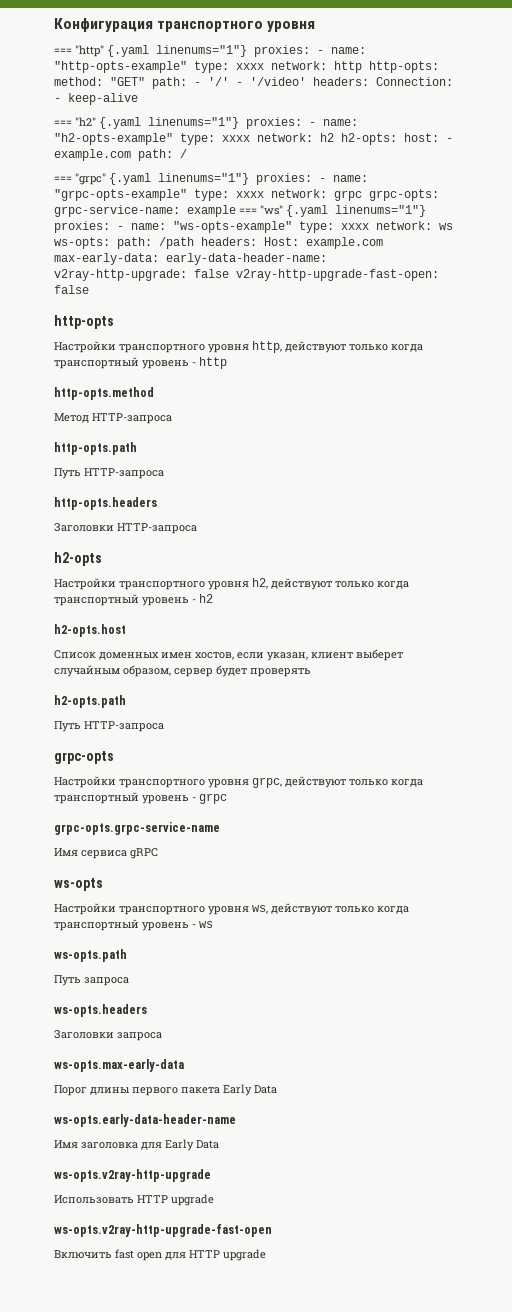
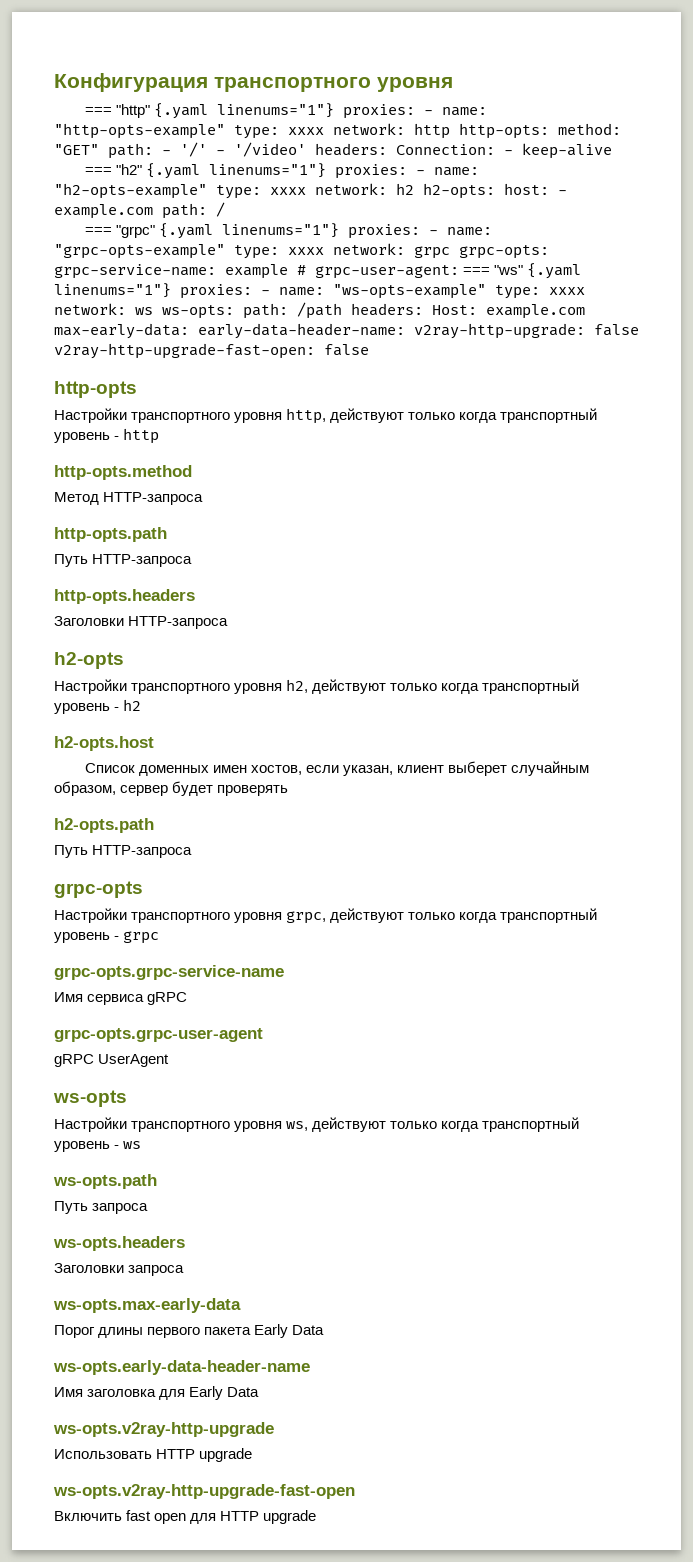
- === "grpc" {.yaml linenums="1"} proxies: - name: "grpc-opts-example" type: xxxx network: grpc grpc-opts: grpc-service-name: example === "ws" {.yaml linenums="1"} proxies: - name: "ws-opts-example" type: xxxx network: ws ws-opts: path: /path headers: Host: example.com max-early-data: early-data-header-name: v2ray-http-upgrade: false v2ray-http-upgrade-fast-open: false
+ === "grpc" {.yaml linenums="1"} proxies: - name: "grpc-opts-example" type: xxxx network: grpc grpc-opts: grpc-service-name: example # grpc-user-agent: === "ws" {.yaml linenums="1"} proxies: - name: "ws-opts-example" type: xxxx network: ws ws-opts: path: /path headers: Host: example.com max-early-data: early-data-header-name: v2ray-http-upgrade: false v2ray-http-upgrade-fast-open: false
+ grpc-opts.grpc-user-agent
+ gRPC UserAgent

